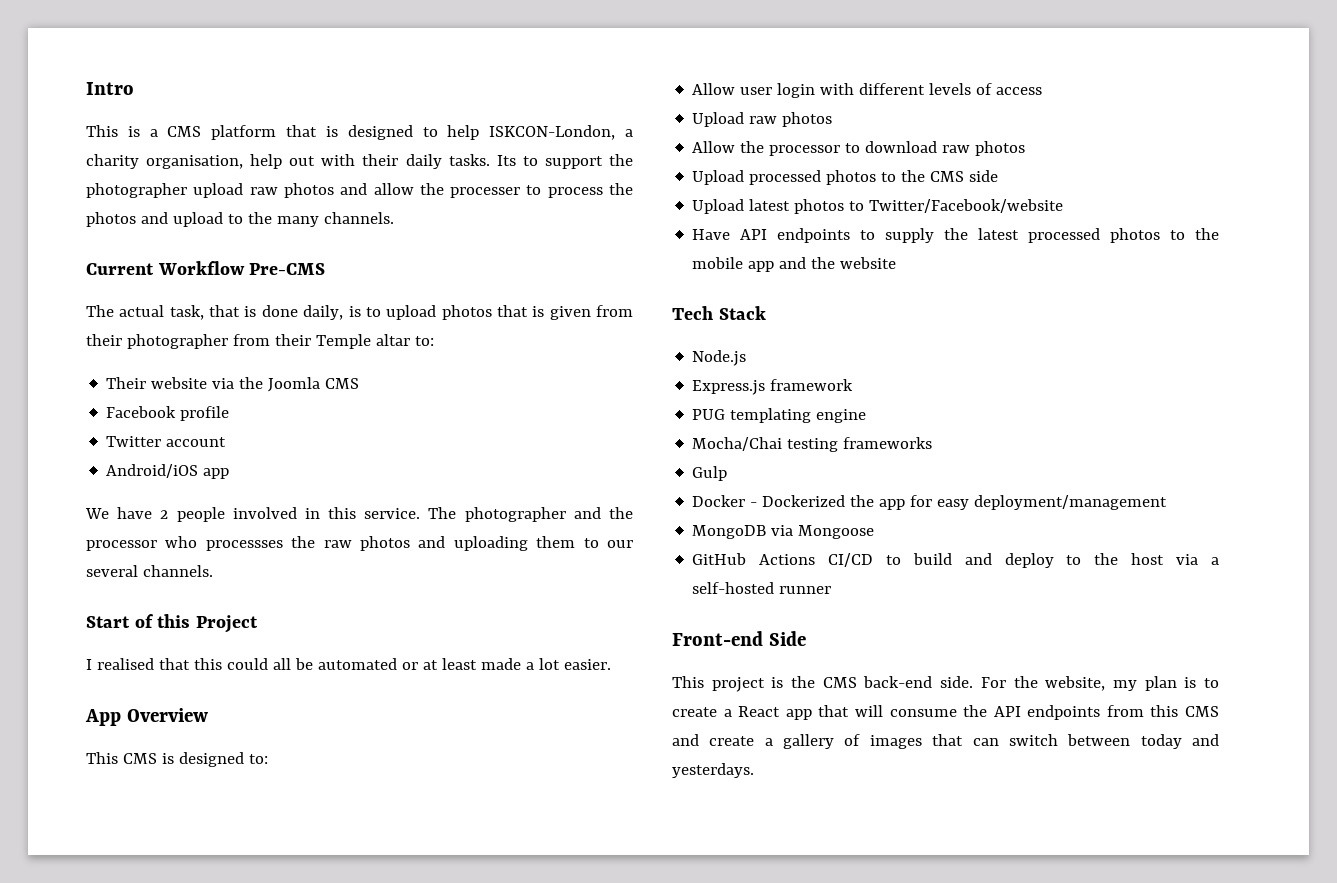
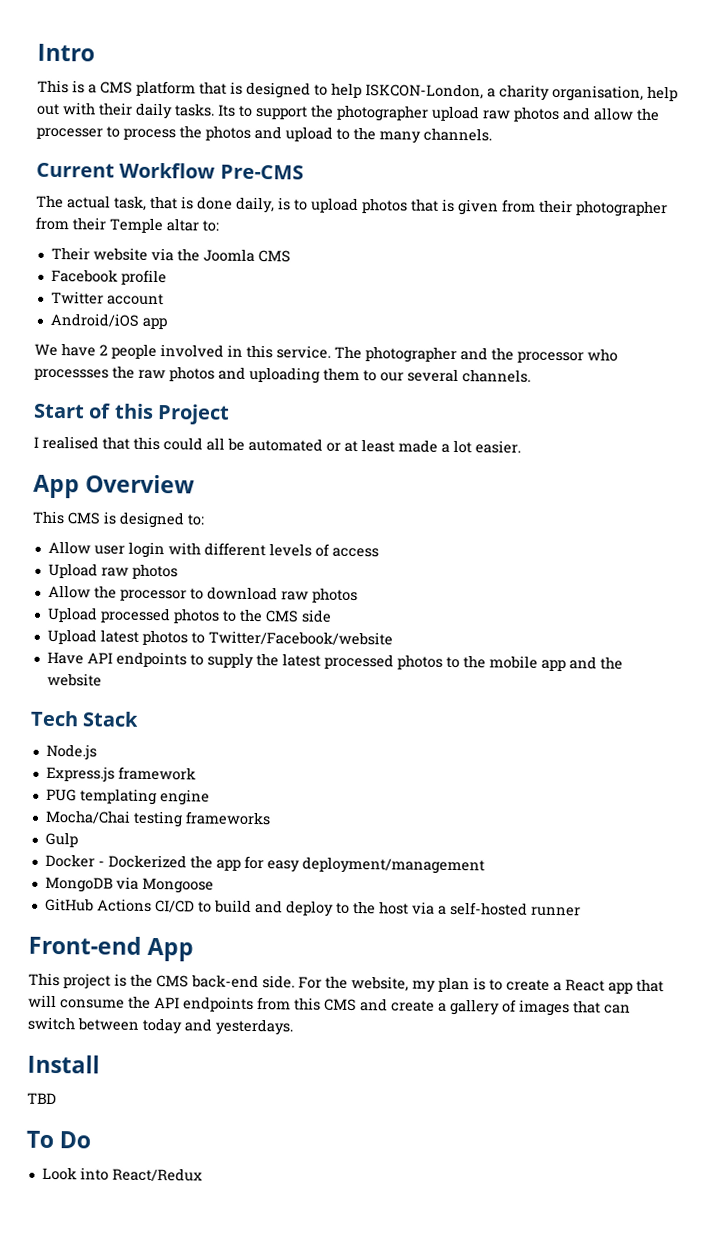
- Front-end Side
+ Front-end App
+ Install
+ TBD
+ To Do
+ Look into React/Redux

